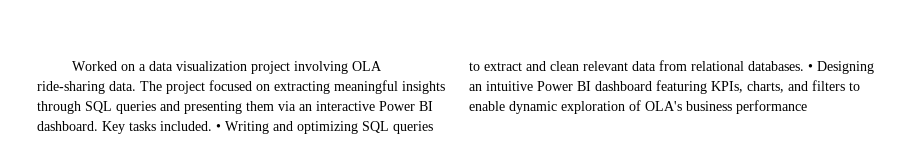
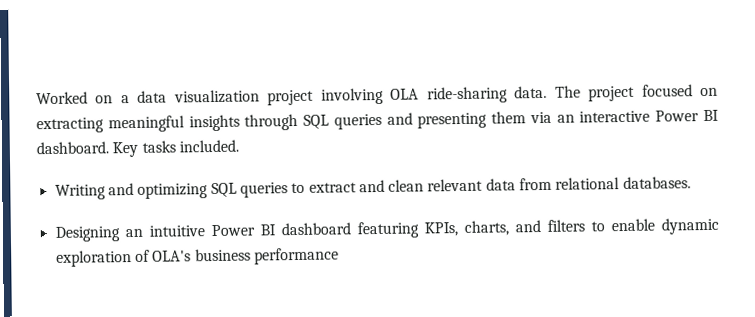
- Key tasks included. • Writing and optimizing SQL queries to extract and clean relevant data from relational databases. • Designing an intuitive Power BI dashboard featuring KPIs, charts, and filters to enable dynamic exploration of OLA's business performance
+ Key tasks included.
+ Writing and optimizing SQL queries to extract and clean relevant data from relational databases.
+ Designing an intuitive Power BI dashboard featuring KPIs, charts, and filters to enable dynamic exploration of OLA's business performance

